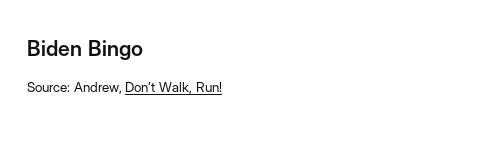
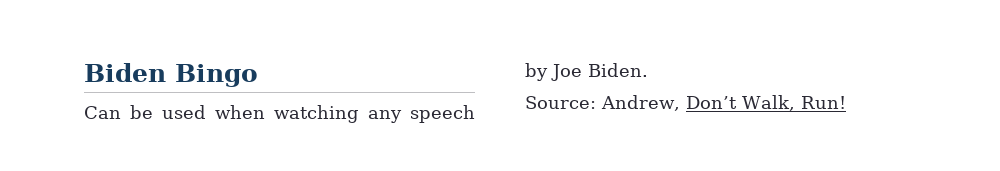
+ Can be used when watching any speech by Joe Biden.

